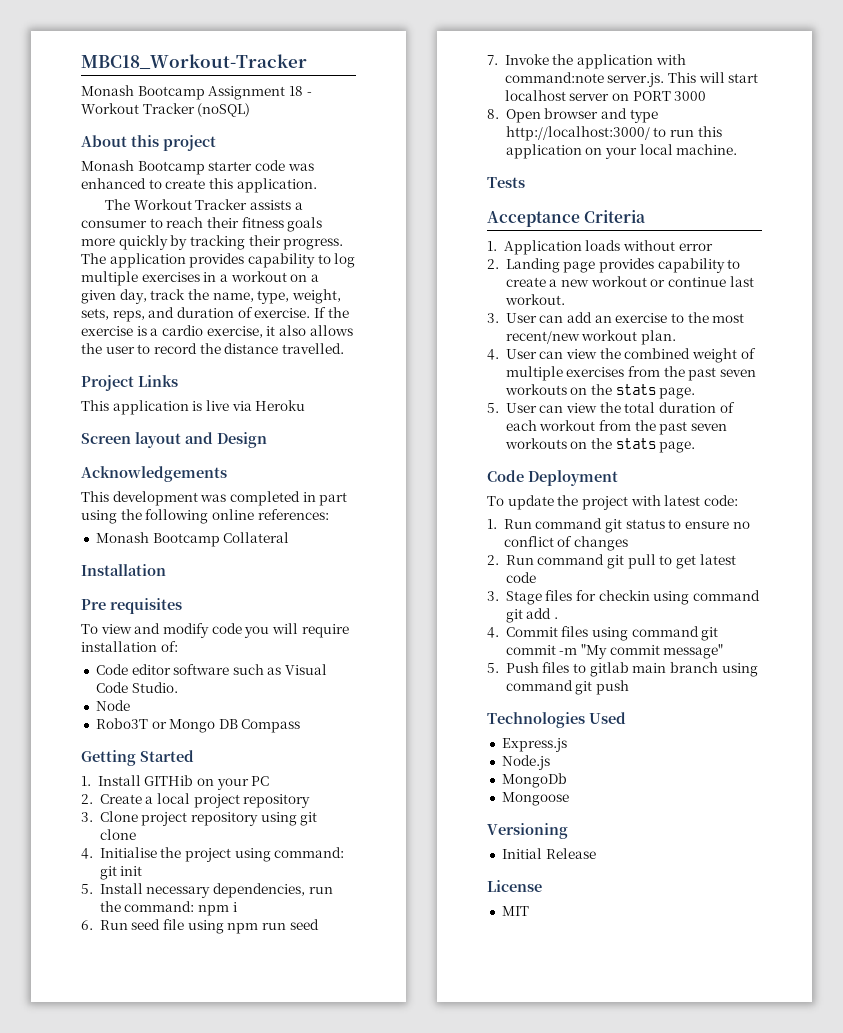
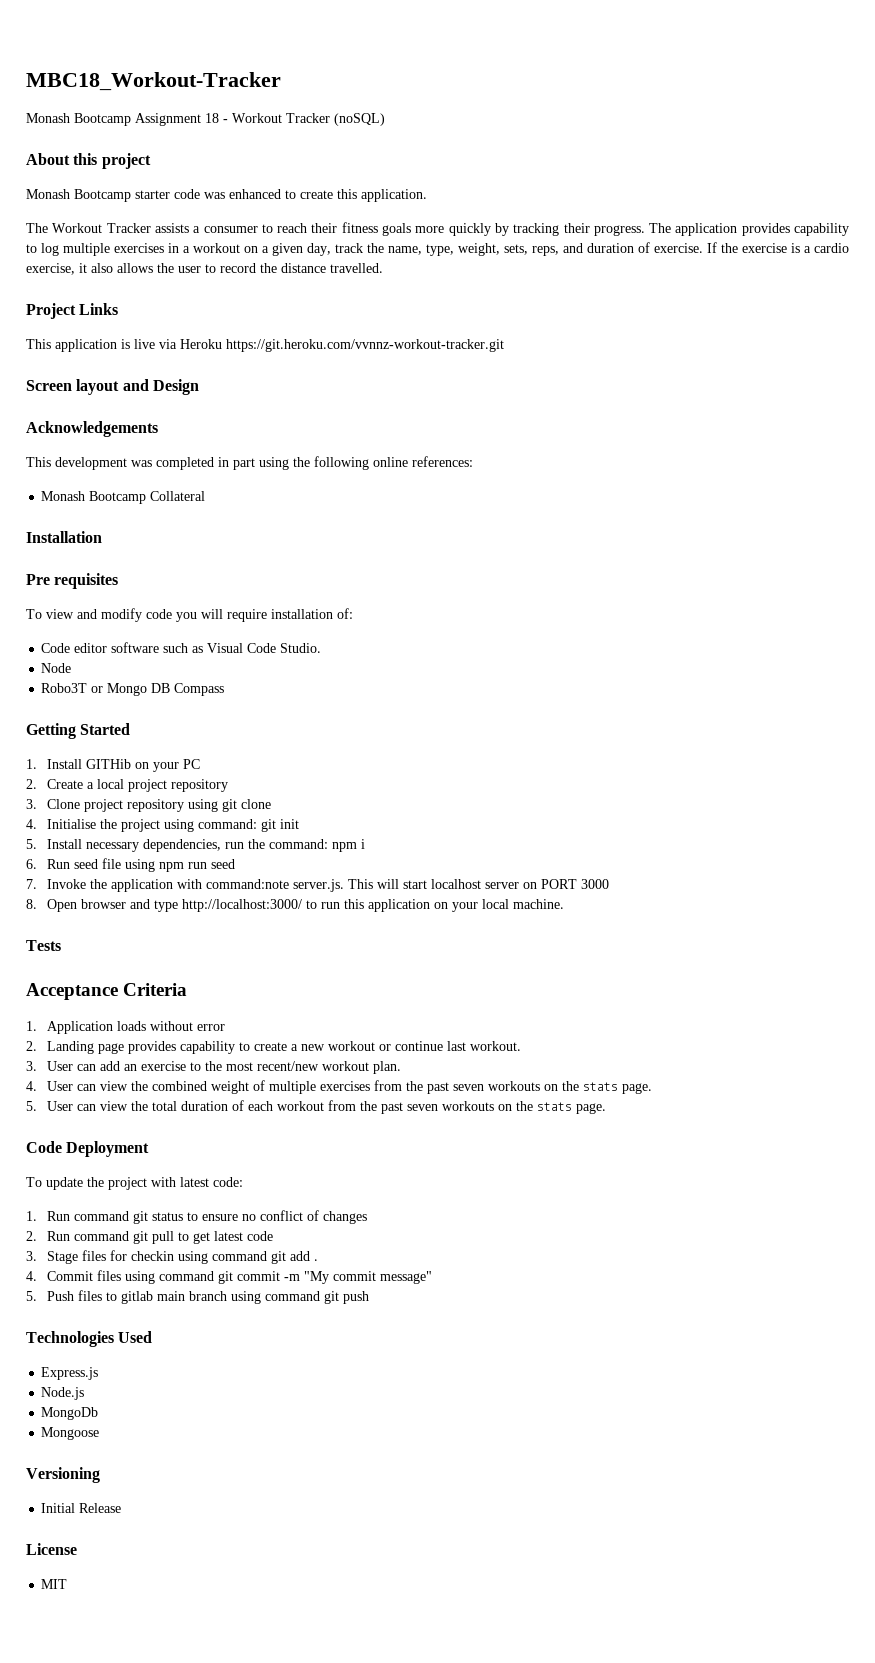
- This application is live via Heroku
+ This application is live via Heroku https://git.heroku.com/vvnnz-workout-tracker.git

